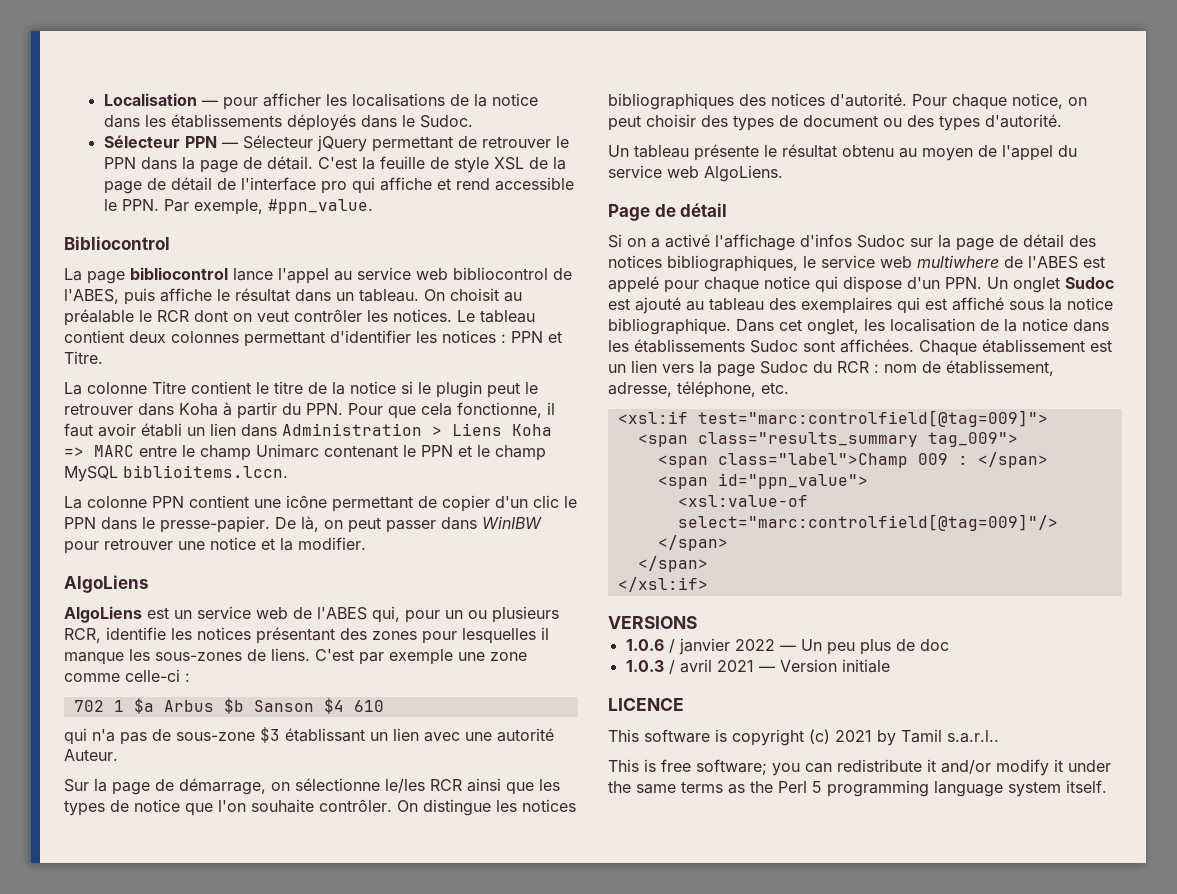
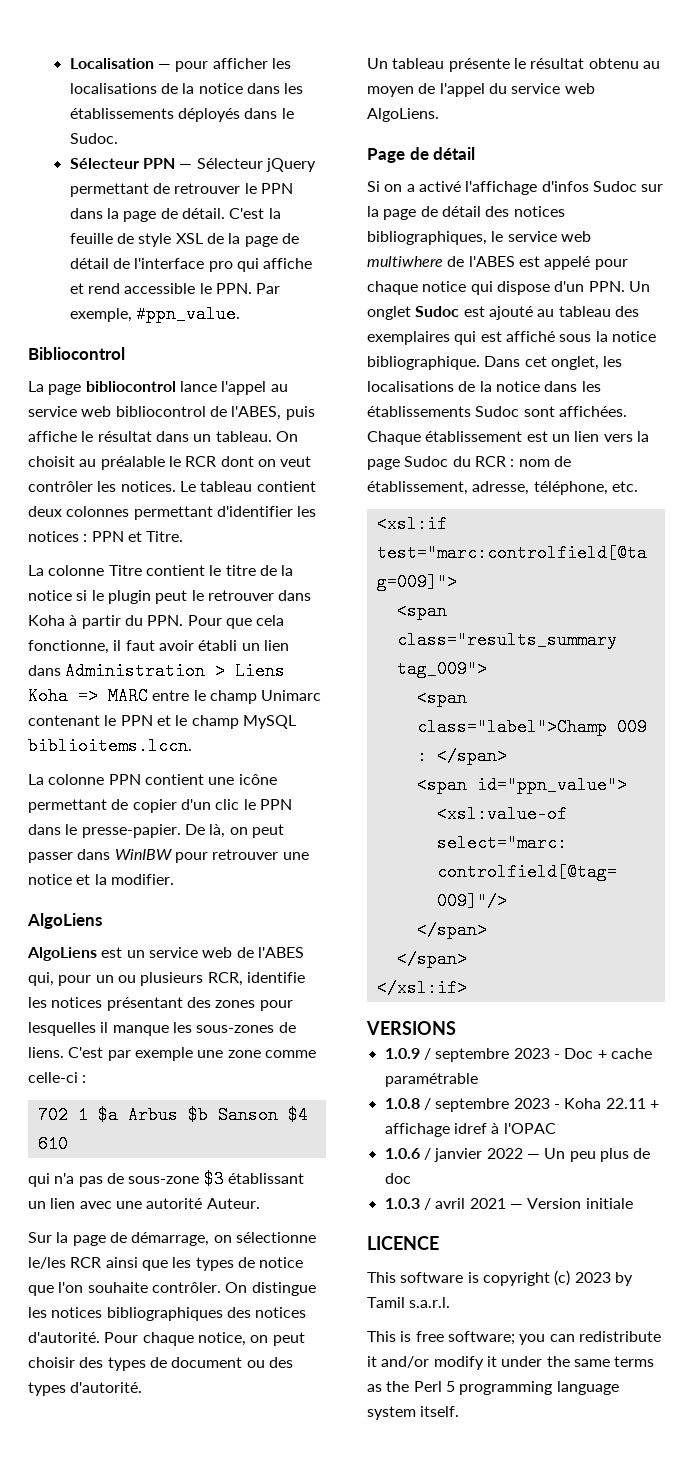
- Dans cet onglet, les localisation de la notice dans les établissements Sudoc sont affichées.
+ Dans cet onglet, les localisations de la notice dans les établissements Sudoc sont affichées.
+ 1.0.9 / septembre 2023 - Doc + cache paramétrable
+ 1.0.8 / septembre 2023 - Koha 22.11 + affichage idref à l'OPAC
- This software is copyright (c) 2021 by Tamil s.a.r.l..
+ This software is copyright (c) 2023 by Tamil s.a.r.l.

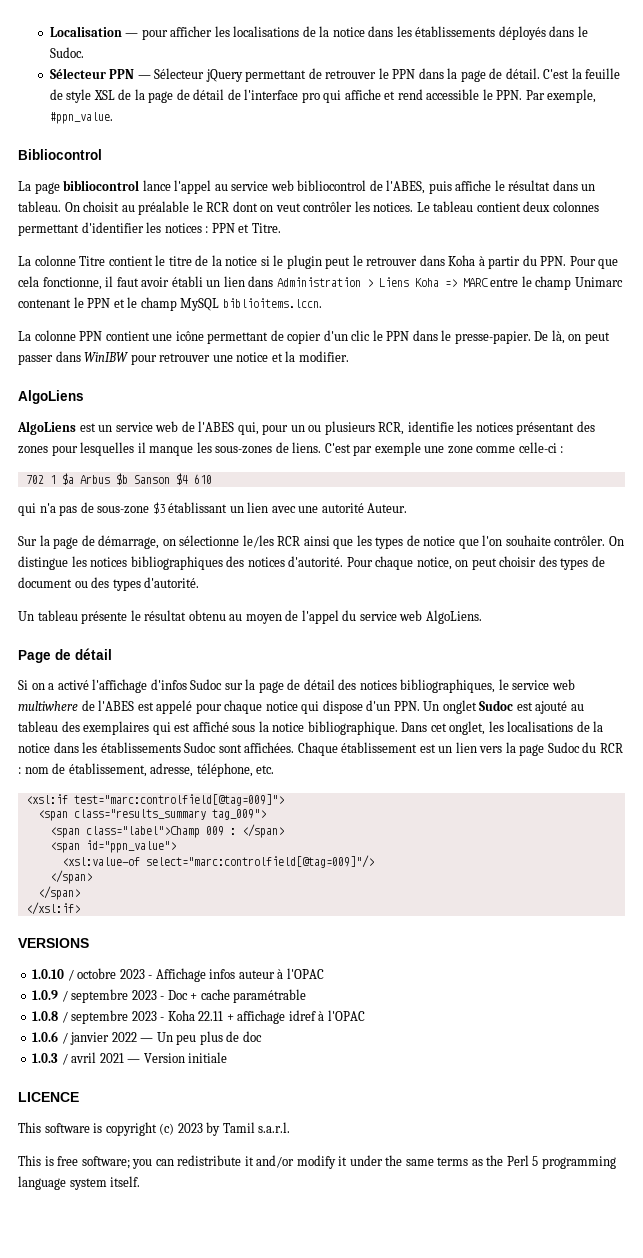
+ 1.0.10 / octobre 2023 - Affichage infos auteur à l'OPAC

